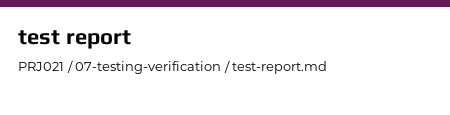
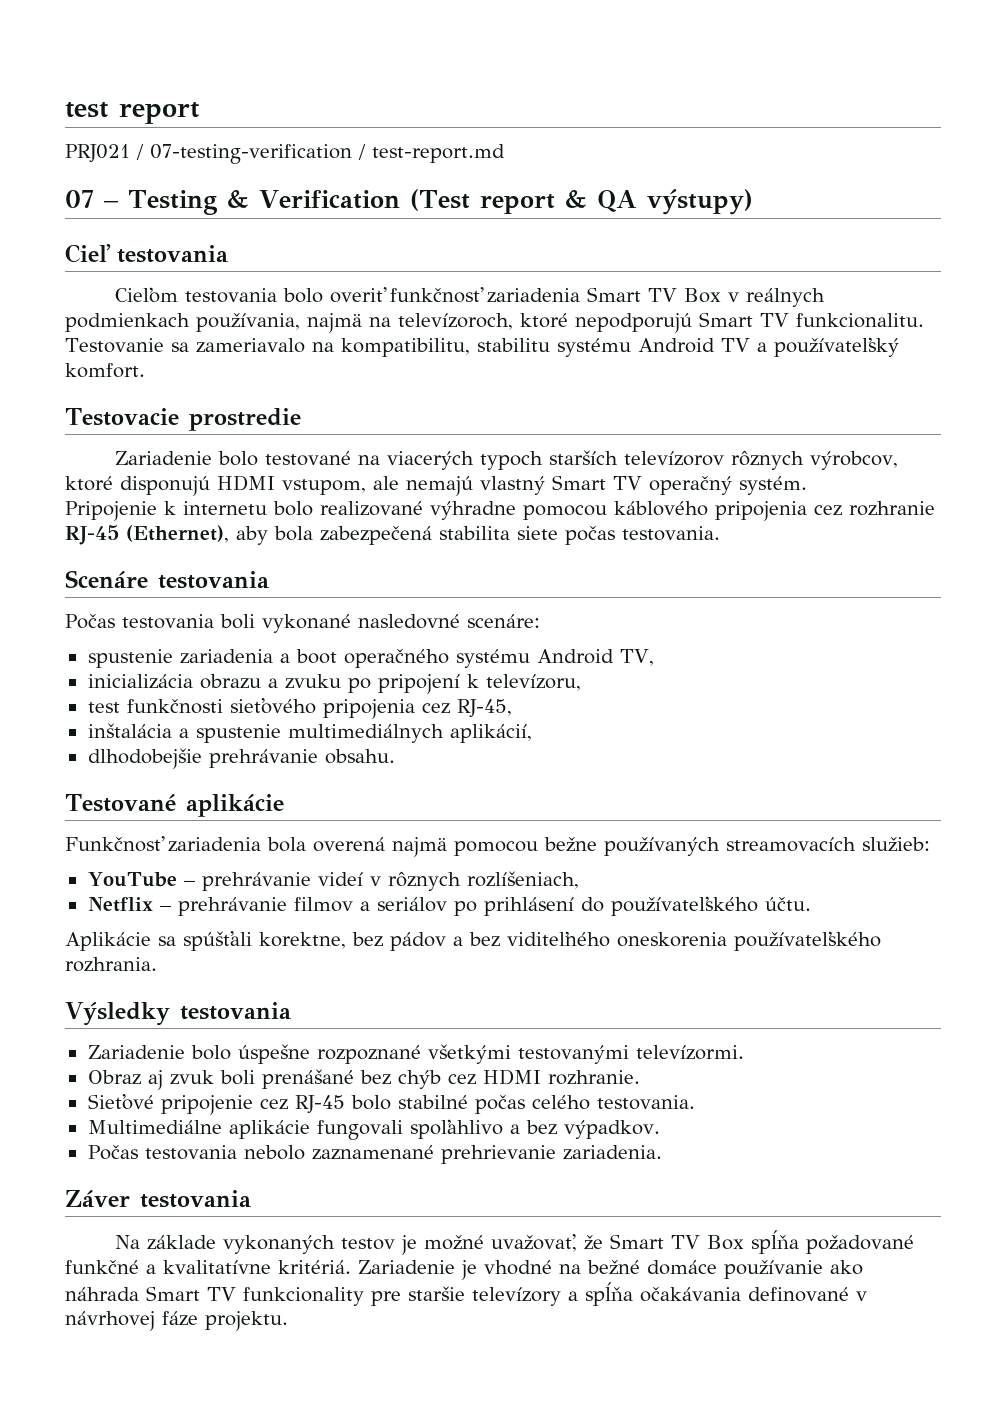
+ 07 – Testing & Verification (Test report & QA výstupy)
+ Cieľ testovania
+ Cieľom testovania bolo overiť funkčnosť zariadenia Smart TV Box v reálnych podmienkach používania, najmä na televízoroch, ktoré nepodporujú Smart TV funkcionalitu. Testovanie sa zameriavalo na kompatibilitu, stabilitu systému Android TV a používateľský komfort.
+ Testovacie prostredie
+ Zariadenie bolo testované na viacerých typoch starších televízorov rôznych výrobcov, ktoré disponujú HDMI vstupom, ale nemajú vlastný Smart TV operačný systém.
+ Pripojenie k internetu bolo realizované výhradne pomocou káblového pripojenia cez rozhranie RJ-45 (Ethernet), aby bola zabezpečená stabilita siete počas testovania.
+ Scenáre testovania
+ Počas testovania boli vykonané nasledovné scenáre:
+ spustenie zariadenia a boot operačného systému Android TV,
+ inicializácia obrazu a zvuku po pripojení k televízoru,
+ test funkčnosti sieťového pripojenia cez RJ-45,
+ inštalácia a spustenie multimediálnych aplikácií,
+ dlhodobejšie prehrávanie obsahu.
+ Testované aplikácie
+ Funkčnosť zariadenia bola overená najmä pomocou bežne používaných streamovacích služieb:
+ YouTube – prehrávanie videí v rôznych rozlíšeniach,
+ Netflix – prehrávanie filmov a seriálov po prihlásení do používateľského účtu.
+ Aplikácie sa spúšťali korektne, bez pádov a bez viditeľného oneskorenia používateľského rozhrania.
+ Výsledky testovania
+ Zariadenie bolo úspešne rozpoznané všetkými testovanými televízormi.
+ Obraz aj zvuk boli prenášané bez chýb cez HDMI rozhranie.
+ Sieťové pripojenie cez RJ-45 bolo stabilné počas celého testovania.
+ Multimediálne aplikácie fungovali spoľahlivo a bez výpadkov.
+ Počas testovania nebolo zaznamenané prehrievanie zariadenia.
+ Záver testovania
+ Na základe vykonaných testov je možné uvažovať, že Smart TV Box spĺňa požadované funkčné a kvalitatívne kritériá. Zariadenie je vhodné na bežné domáce používanie ako náhrada Smart TV funkcionality pre staršie televízory a spĺňa očakávania definované v návrhovej fáze projektu.

